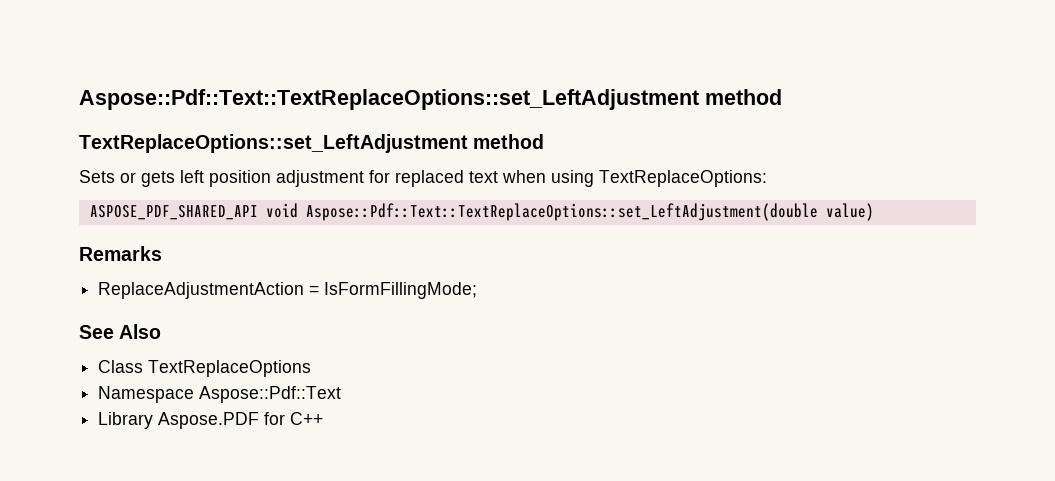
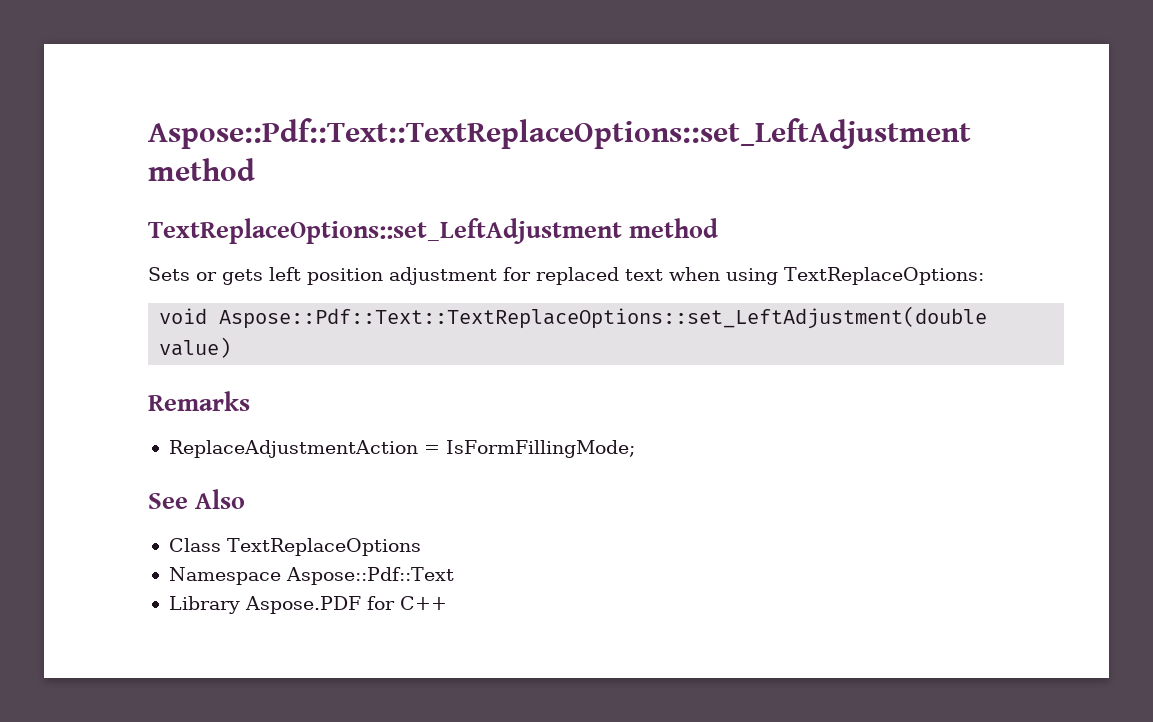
- ASPOSE_PDF_SHARED_API void Aspose::Pdf::Text::TextReplaceOptions::set_LeftAdjustment(double value)
+ void Aspose::Pdf::Text::TextReplaceOptions::set_LeftAdjustment(double value)

